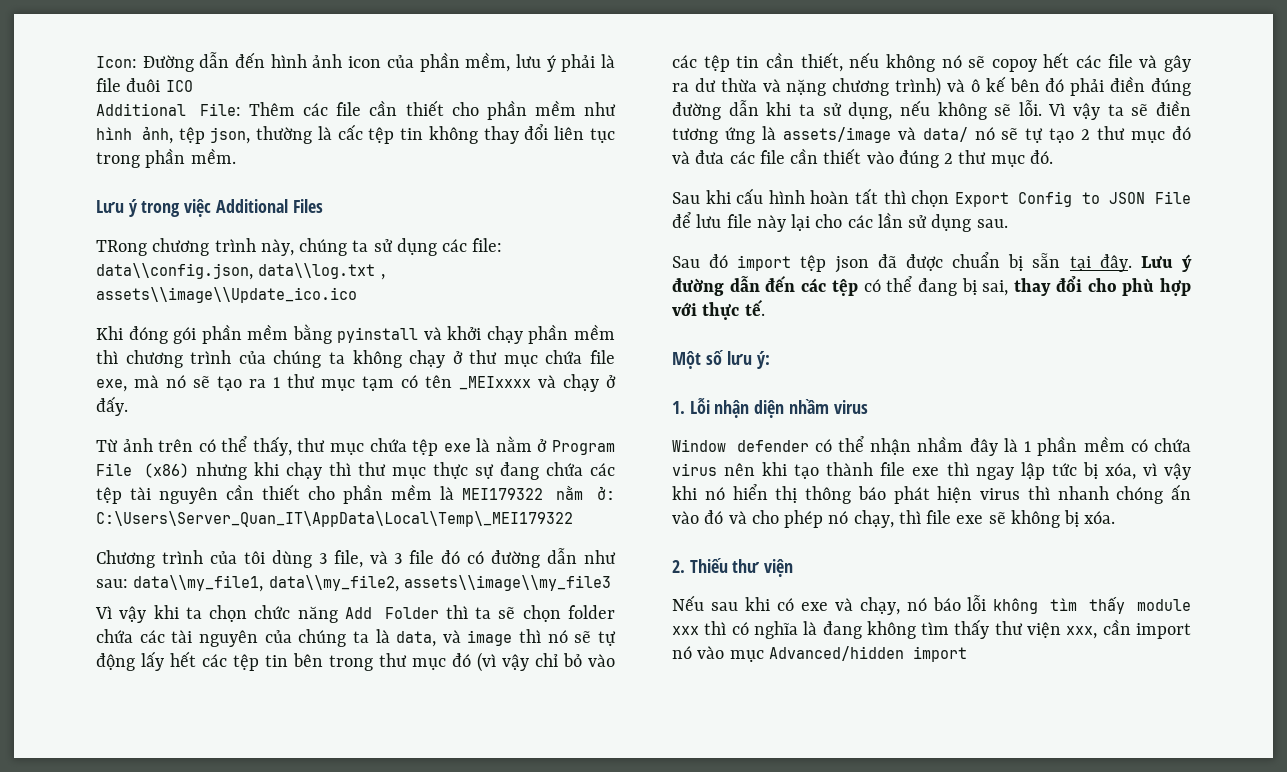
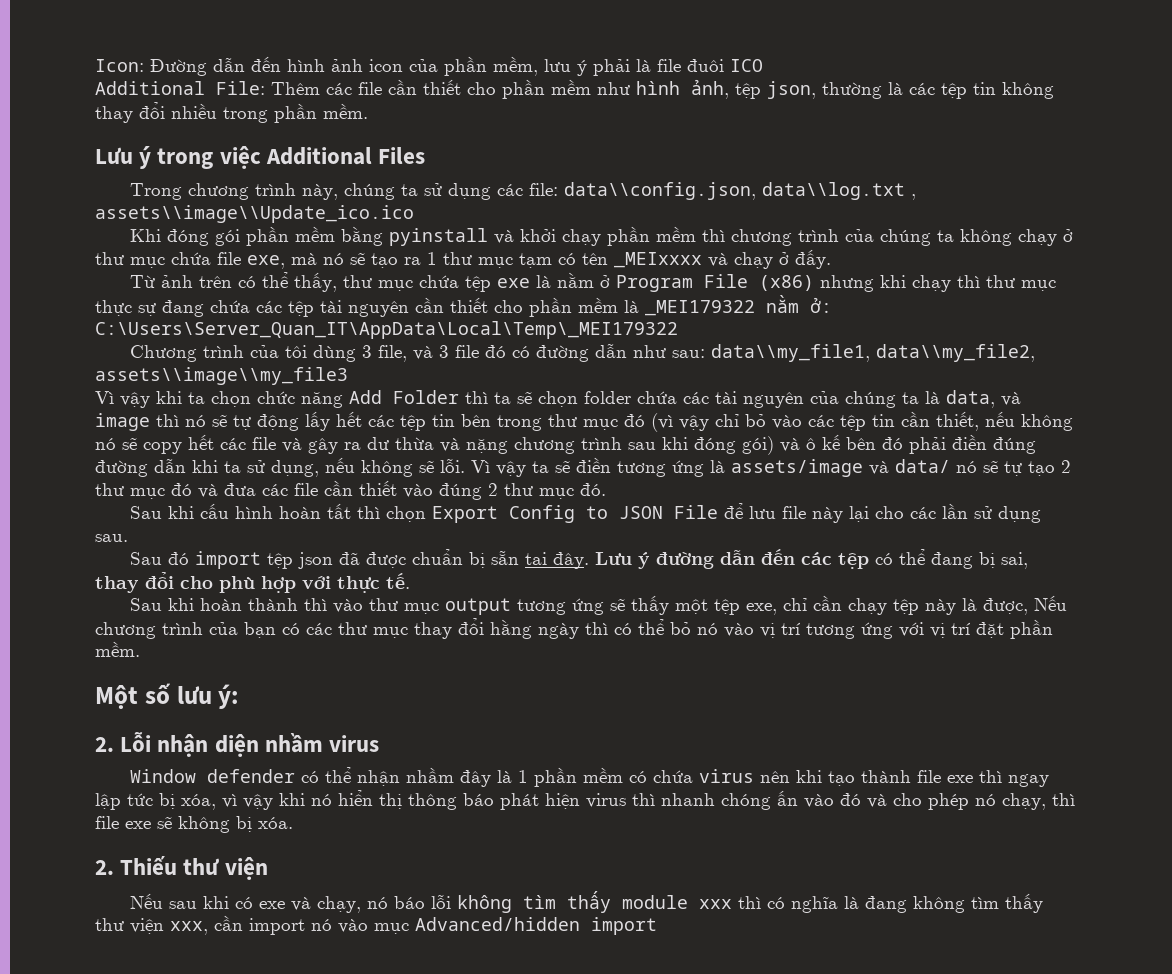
- Additional File: Thêm các file cần thiết cho phần mềm như hình ảnh, tệp json, thường là cấc tệp tin không thay đổi liên tục trong phần mềm.
+ Additional File: Thêm các file cần thiết cho phần mềm như hình ảnh, tệp json, thường là các tệp tin không thay đổi nhiều trong phần mềm.
- TRong chương trình này, chúng ta sử dụng các file: data\\config.json, data\\log.txt , assets\\image\\Update_ico.ico
+ Trong chương trình này, chúng ta sử dụng các file: data\\config.json, data\\log.txt , assets\\image\\Update_ico.ico
- Từ ảnh trên có thể thấy, thư mục chứa tệp exe là nằm ở Program File (x86) nhưng khi chạy thì thư mục thực sự đang chứa các tệp tài nguyên cần thiết cho phần mềm là MEI179322 nằm ở: C:\Users\Server_Quan_IT\AppData\Local\Temp\_MEI179322
+ Từ ảnh trên có thể thấy, thư mục chứa tệp exe là nằm ở Program File (x86) nhưng khi chạy thì thư mục thực sự đang chứa các tệp tài nguyên cần thiết cho phần mềm là _MEI179322 nằm ở: C:\Users\Server_Quan_IT\AppData\Local\Temp\_MEI179322
- Vì vậy khi ta chọn chức năng Add Folder thì ta sẽ chọn folder chứa các tài nguyên của chúng ta là data, và image thì nó sẽ tự động lấy hết các tệp tin bên trong thư mục đó (vì vậy chỉ bỏ vào các tệp tin cần thiết, nếu không nó sẽ copoy hết các file và gây ra dư thừa và nặng chương trình) và ô kế bên đó phải điền đúng đường dẫn khi ta sử dụng, nếu không sẽ lỗi.
+ Vì vậy khi ta chọn chức năng Add Folder thì ta sẽ chọn folder chứa các tài nguyên của chúng ta là data, và image thì nó sẽ tự động lấy hết các tệp tin bên trong thư mục đó (vì vậy chỉ bỏ vào các tệp tin cần thiết, nếu không nó sẽ copy hết các file và gây ra dư thừa và nặng chương trình sau khi đóng gói) và ô kế bên đó phải điền đúng đường dẫn khi ta sử dụng, nếu không sẽ lỗi.
+ Sau khi hoàn thành thì vào thư mục output tương ứng sẽ thấy một tệp exe, chỉ cần chạy tệp này là được, Nếu chương trình của bạn có các thư mục thay đổi hằng ngày thì có thể bỏ nó vào vị trí tương ứng với vị trí đặt phần mềm.
- 1. Lỗi nhận diện nhầm virus
+ 2. Lỗi nhận diện nhầm virus

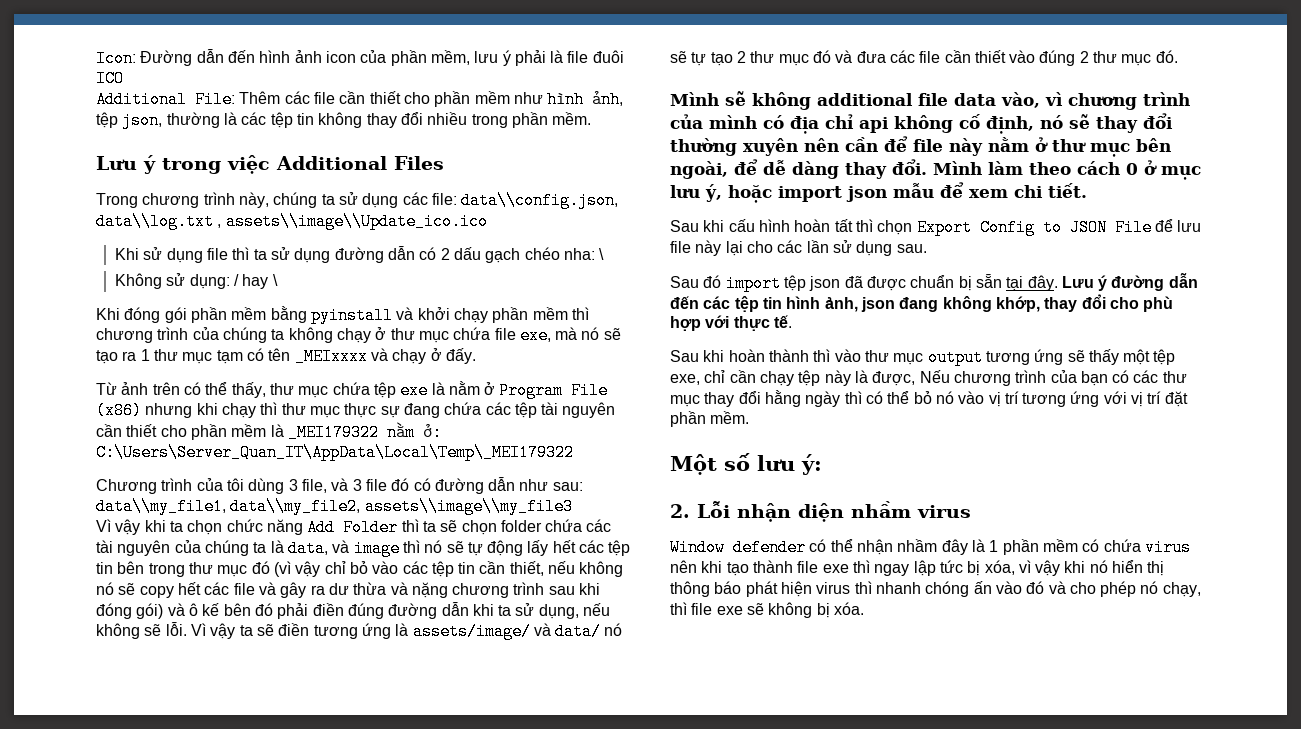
+ Khi sử dụng file thì ta sử dụng đường dẫn có 2 dấu gạch chéo nha: \
+ Không sử dụng: / hay \
- Vì vậy ta sẽ điền tương ứng là assets/image và data/ nó sẽ tự tạo 2 thư mục đó và đưa các file cần thiết vào đúng 2 thư mục đó.
+ Vì vậy ta sẽ điền tương ứng là assets/image/ và data/ nó sẽ tự tạo 2 thư mục đó và đưa các file cần thiết vào đúng 2 thư mục đó.
+ Mình sẽ không additional file data vào, vì chương trình của mình có địa chỉ api không cố định, nó sẽ thay đổi thường xuyên nên cần để file này nằm ở thư mục bên ngoài, để dễ dàng thay đổi. Mình làm theo cách 0 ở mục lưu ý, hoặc import json mẫu để xem chi tiết.
- Lưu ý đường dẫn đến các tệp có thể đang bị sai, thay đổi cho phù hợp với thực tế.
+ Lưu ý đường dẫn đến các tệp tin hình ảnh, json đang không khớp, thay đổi cho phù hợp với thực tế.
- 2. Thiếu thư viện
- Nếu sau khi có exe và chạy, nó báo lỗi không tìm thấy module xxx thì có nghĩa là đang không tìm thấy thư viện xxx, cần import nó vào mục Advanced/hidden import

